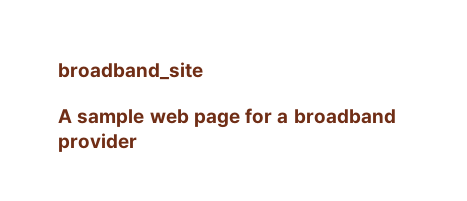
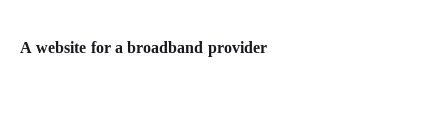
- broadband_site
- A sample web page for a broadband provider
+ A website for a broadband provider

